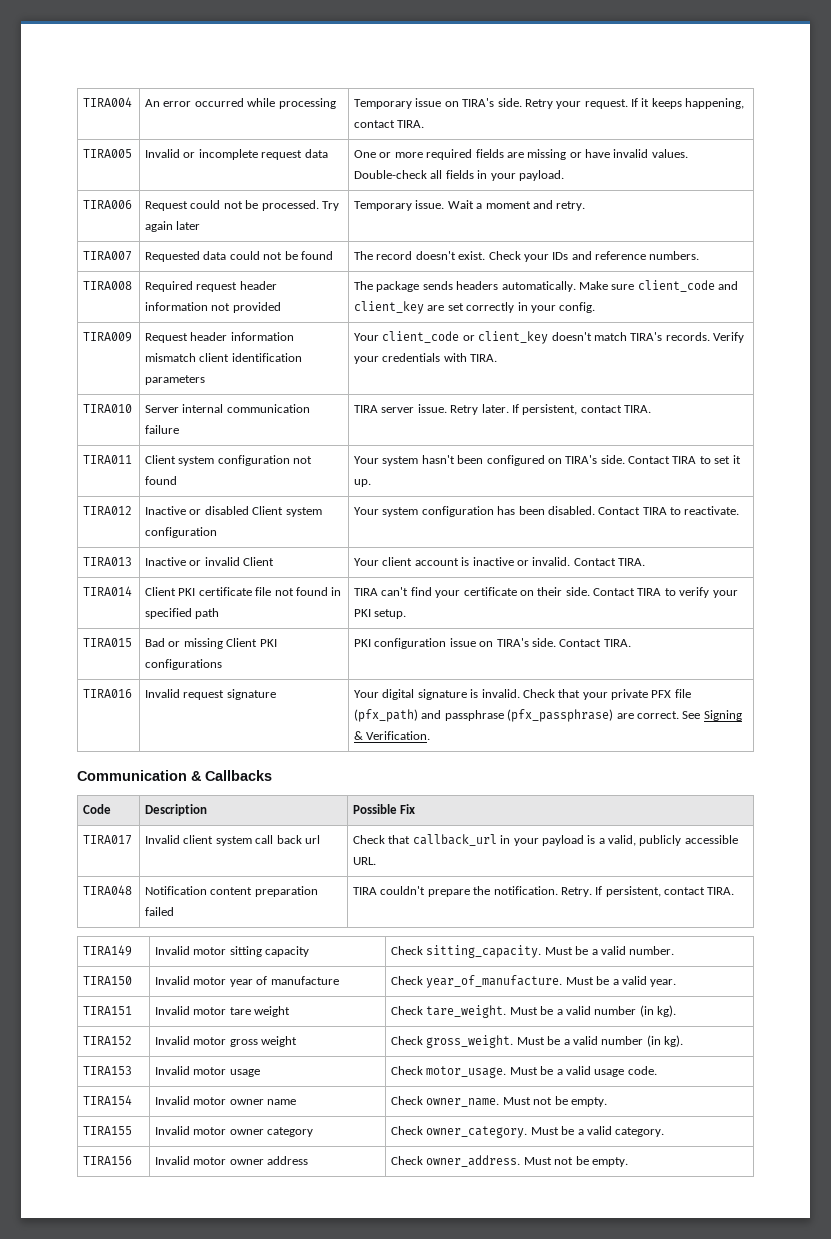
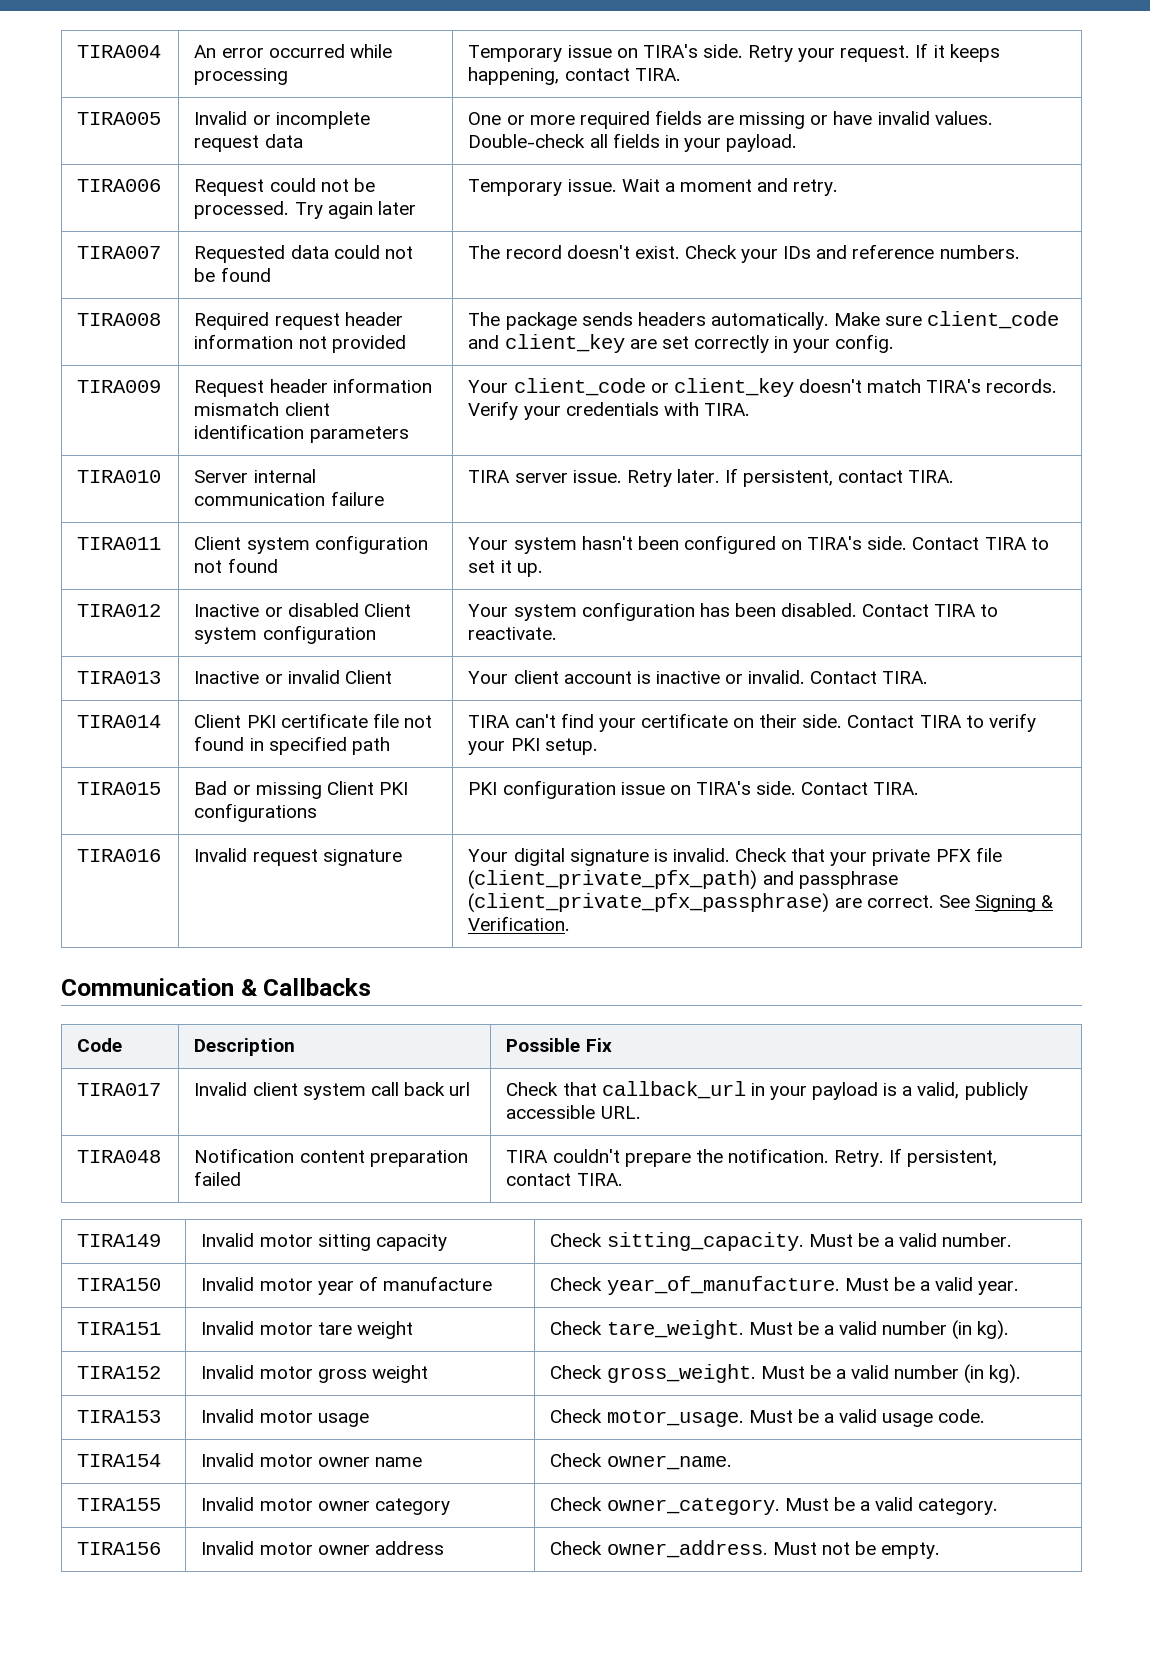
- TIRA016 | Invalid request signature | Your digital signature is invalid. Check that your private PFX file (pfx_path) and passphrase (pfx_passphrase) are correct. See Signing & Verification.
+ TIRA016 | Invalid request signature | Your digital signature is invalid. Check that your private PFX file (client_private_pfx_path) and passphrase (client_private_pfx_passphrase) are correct. See Signing & Verification.
- TIRA154 | Invalid motor owner name | Check owner_name. Must not be empty.
+ TIRA154 | Invalid motor owner name | Check owner_name.

